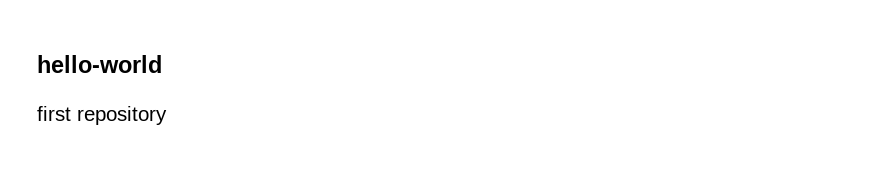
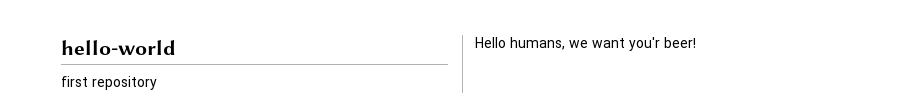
+ Hello humans, we want you'r beer!

